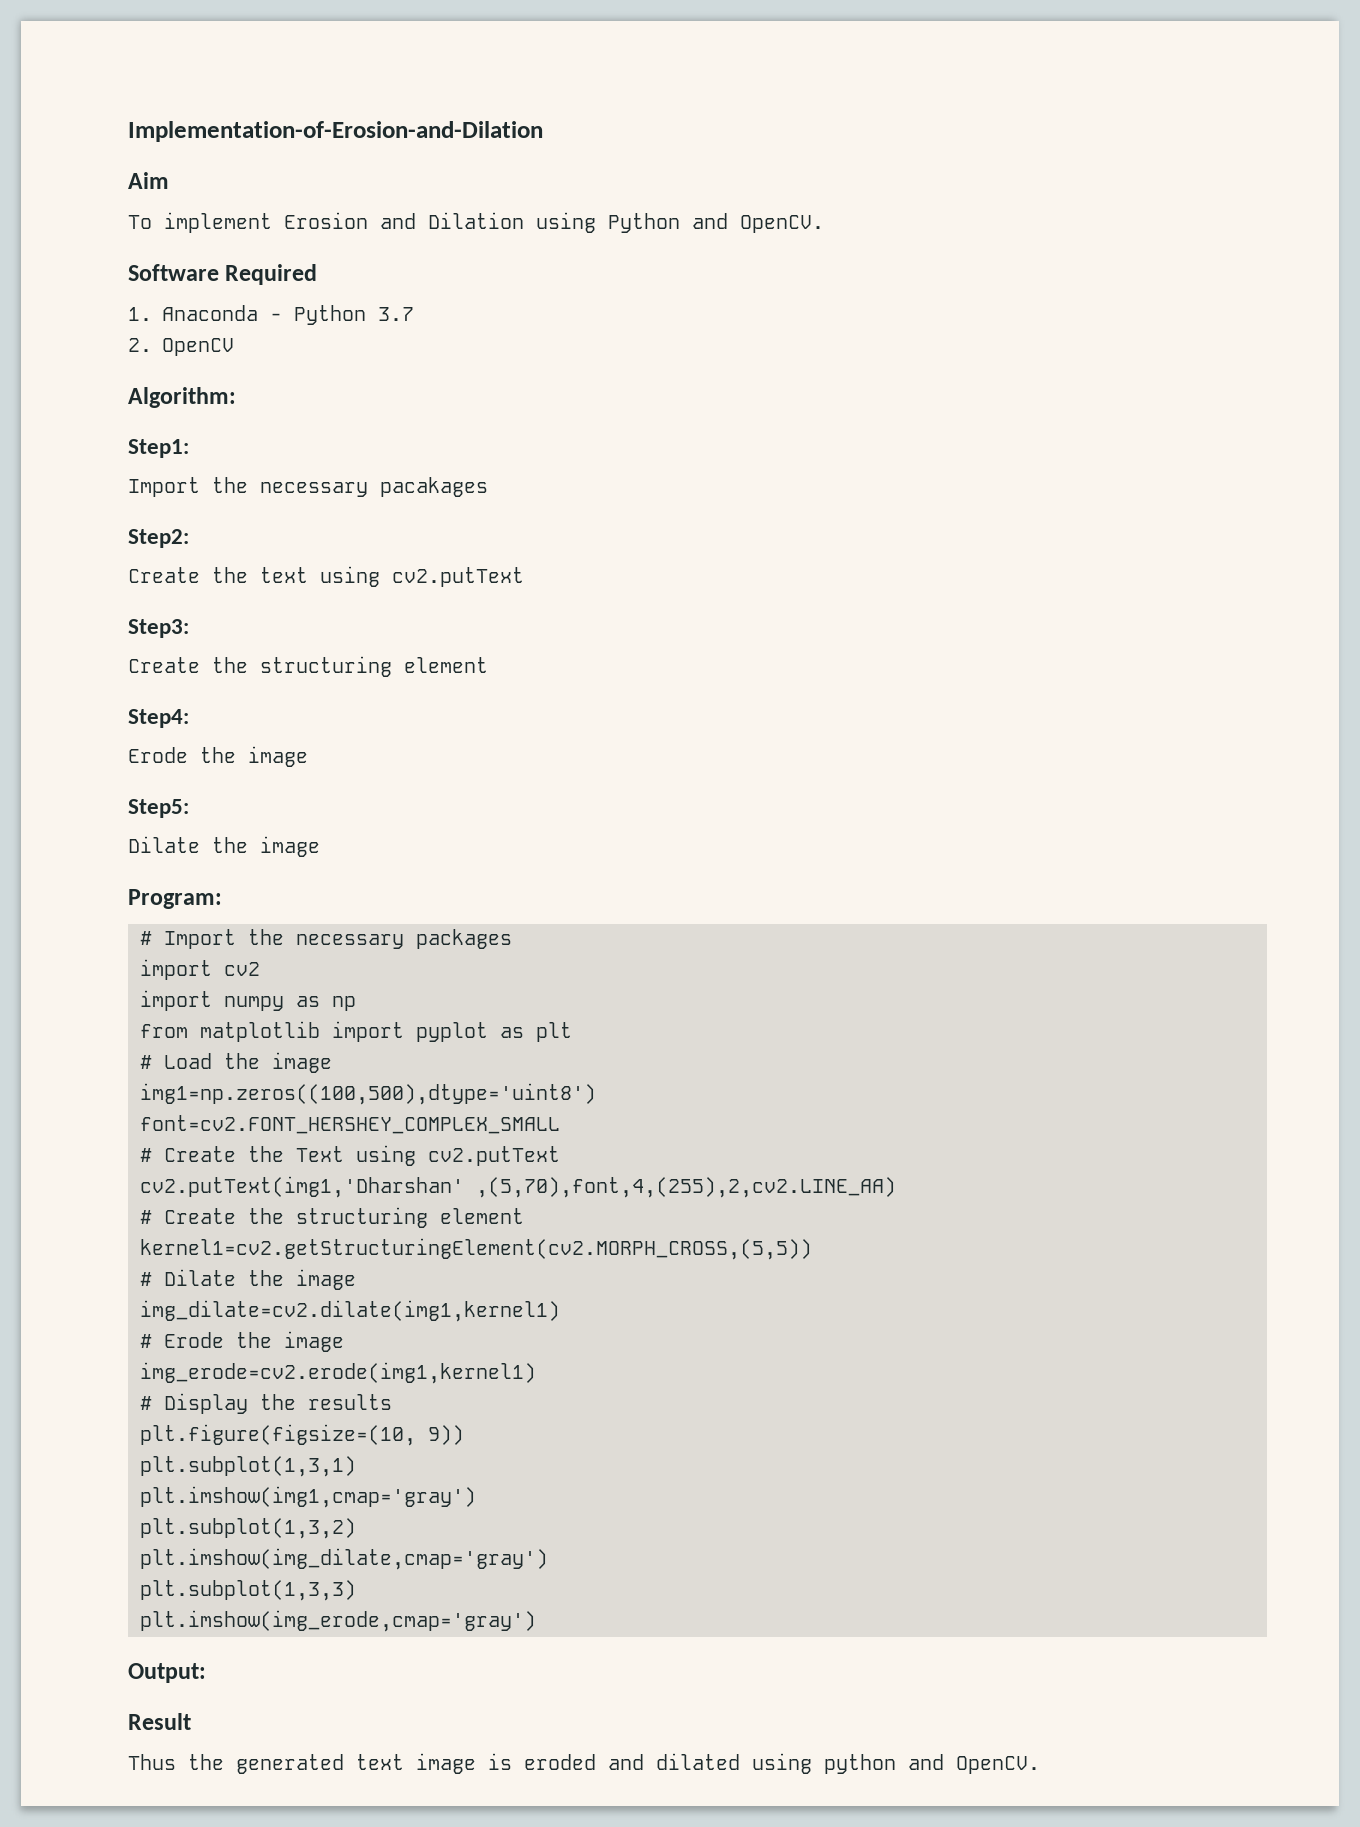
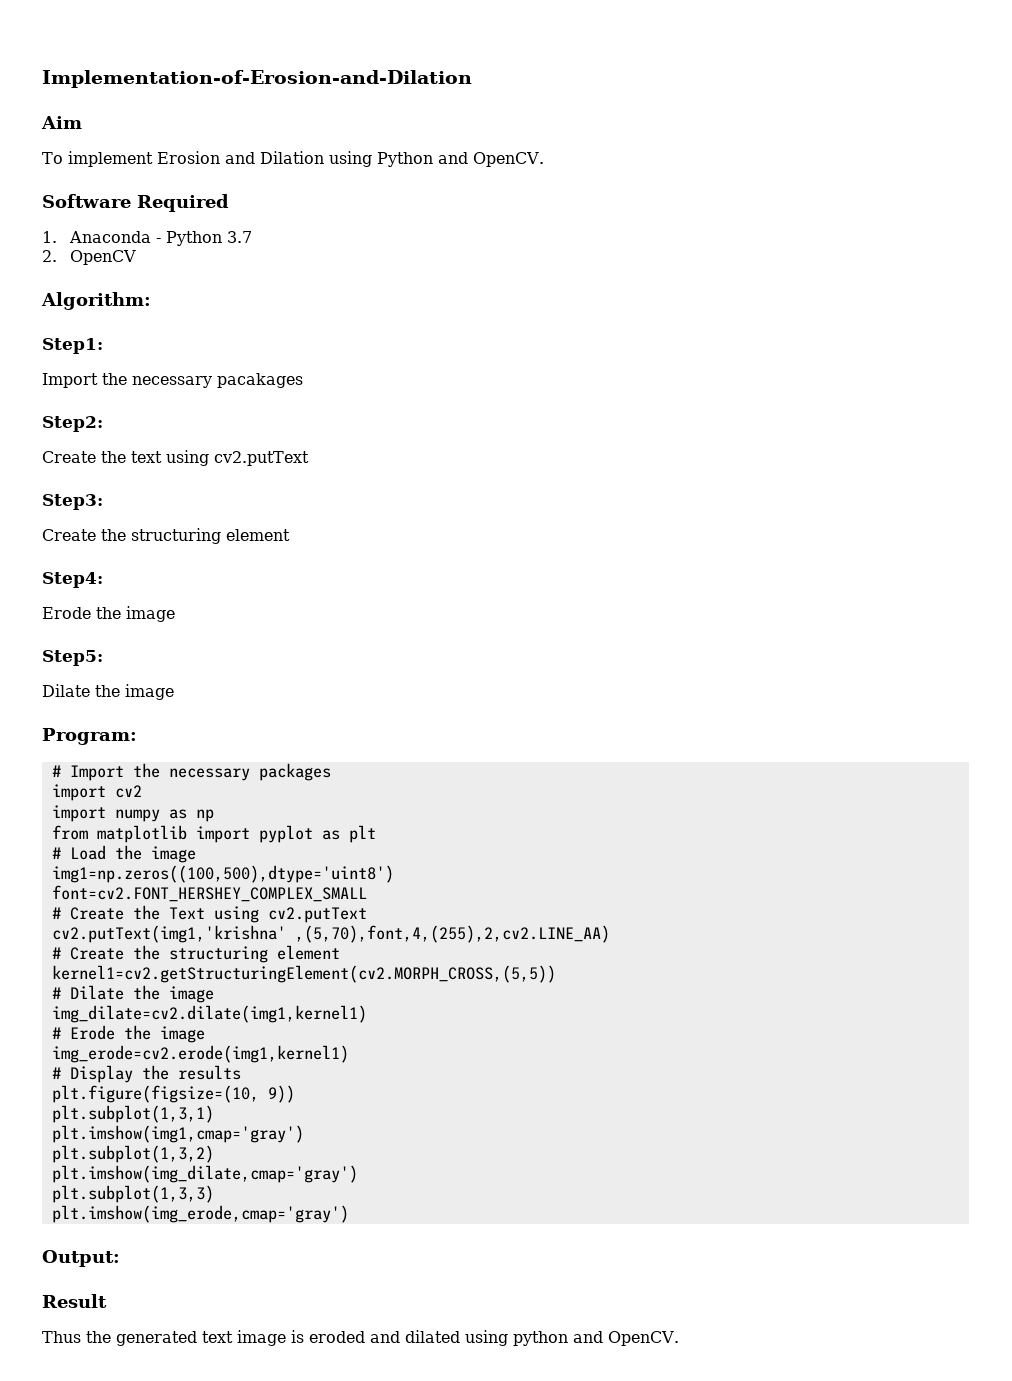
- cv2.putText(img1,'Dharshan' ,(5,70),font,4,(255),2,cv2.LINE_AA)
+ cv2.putText(img1,'krishna' ,(5,70),font,4,(255),2,cv2.LINE_AA)

